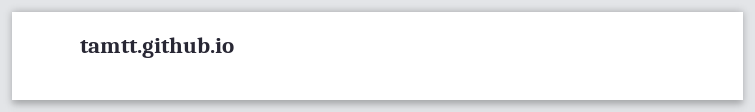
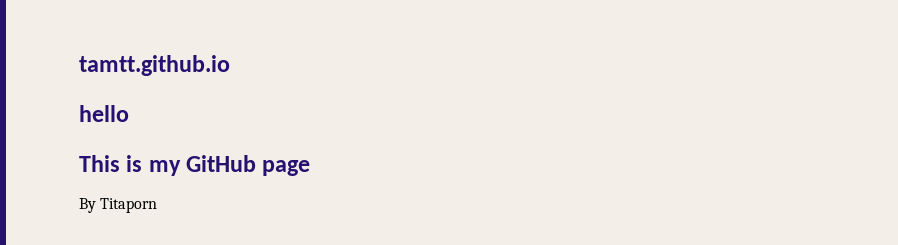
+ hello
+ This is my GitHub page
+ By Titaporn

